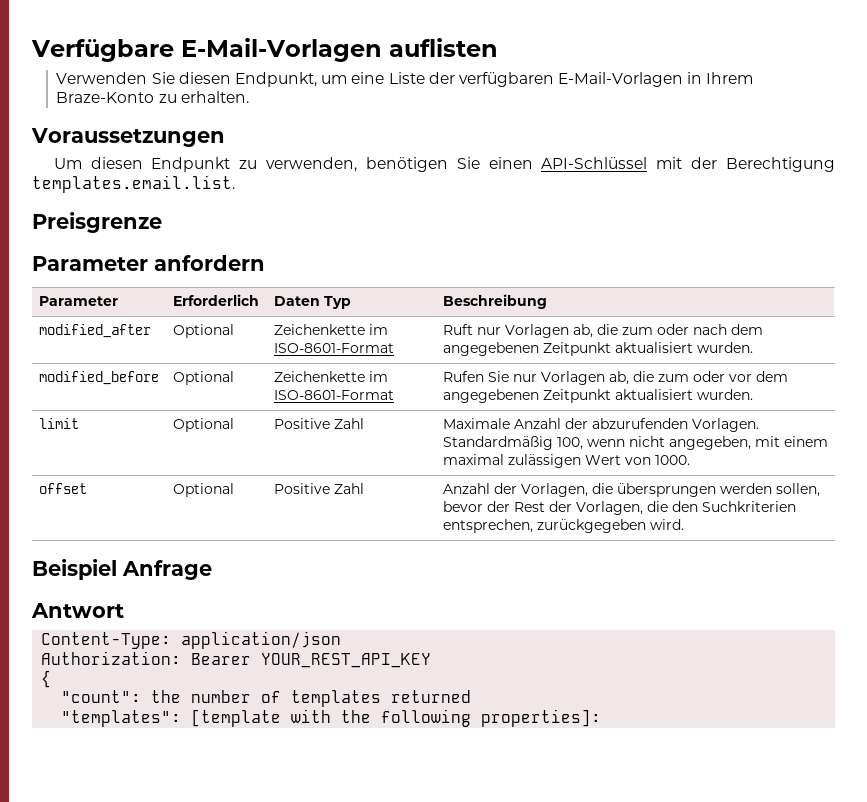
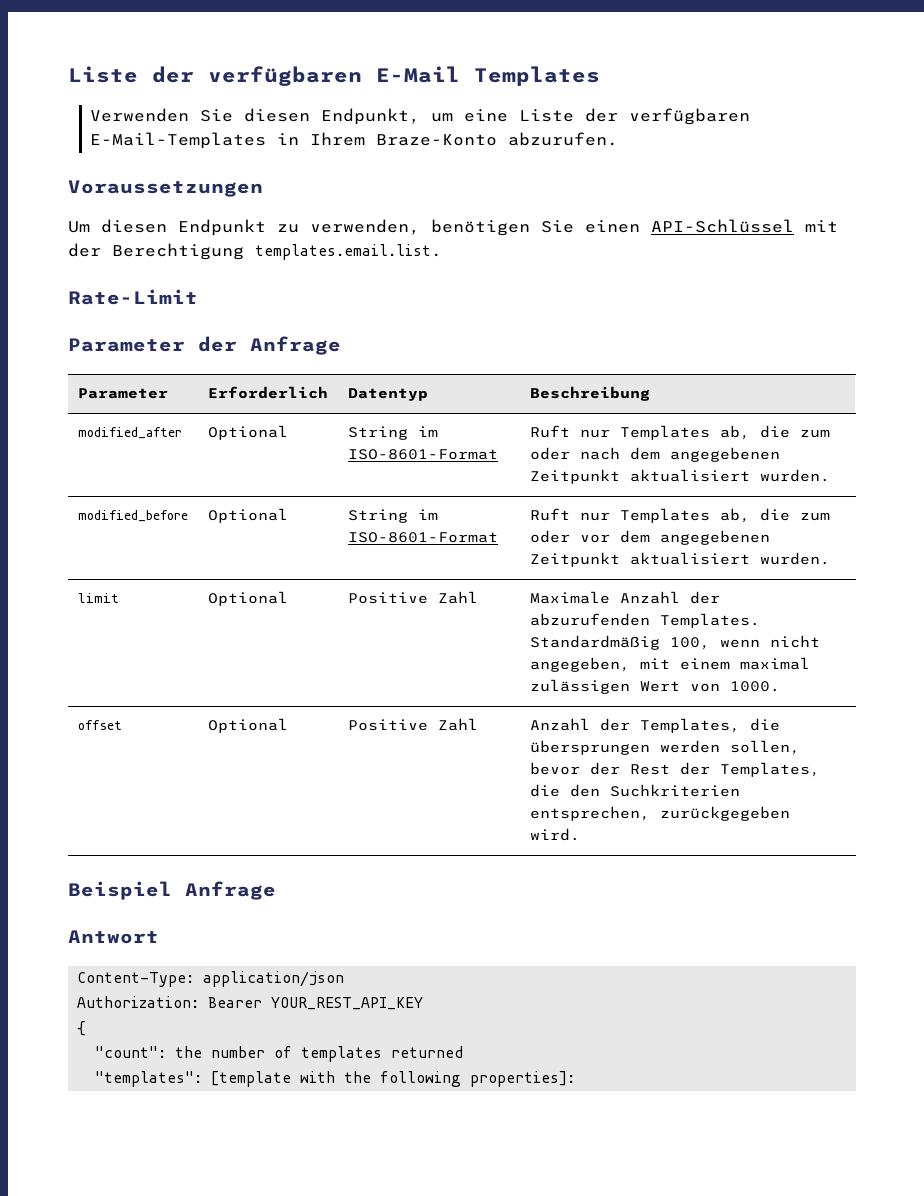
- Verfügbare E-Mail-Vorlagen auflisten
+ Liste der verfügbaren E-Mail Templates
- Verwenden Sie diesen Endpunkt, um eine Liste der verfügbaren E-Mail-Vorlagen in Ihrem Braze-Konto zu erhalten.
+ Verwenden Sie diesen Endpunkt, um eine Liste der verfügbaren E-Mail-Templates in Ihrem Braze-Konto abzurufen.
- Preisgrenze
- Parameter anfordern
+ Rate-Limit
+ Parameter der Anfrage
- Parameter | Erforderlich | Daten Typ | Beschreibung
+ Parameter | Erforderlich | Datentyp | Beschreibung
- modified_after | Optional | Zeichenkette im ISO-8601-Format | Ruft nur Vorlagen ab, die zum oder nach dem angegebenen Zeitpunkt aktualisiert wurden.
+ modified_after | Optional | String im ISO-8601-Format | Ruft nur Templates ab, die zum oder nach dem angegebenen Zeitpunkt aktualisiert wurden.
- modified_before | Optional | Zeichenkette im ISO-8601-Format | Rufen Sie nur Vorlagen ab, die zum oder vor dem angegebenen Zeitpunkt aktualisiert wurden.
+ modified_before | Optional | String im ISO-8601-Format | Ruft nur Templates ab, die zum oder vor dem angegebenen Zeitpunkt aktualisiert wurden.
- limit | Optional | Positive Zahl | Maximale Anzahl der abzurufenden Vorlagen. Standardmäßig 100, wenn nicht angegeben, mit einem maximal zulässigen Wert von 1000.
+ limit | Optional | Positive Zahl | Maximale Anzahl der abzurufenden Templates. Standardmäßig 100, wenn nicht angegeben, mit einem maximal zulässigen Wert von 1000.
- offset | Optional | Positive Zahl | Anzahl der Vorlagen, die übersprungen werden sollen, bevor der Rest der Vorlagen, die den Suchkriterien entsprechen, zurückgegeben wird.
+ offset | Optional | Positive Zahl | Anzahl der Templates, die übersprungen werden sollen, bevor der Rest der Templates, die den Suchkriterien entsprechen, zurückgegeben wird.

